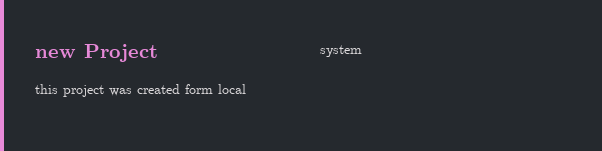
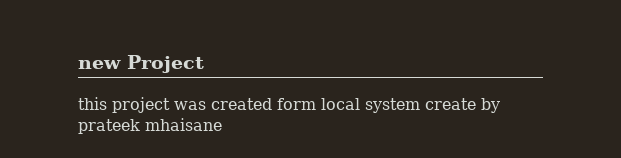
- this project was created form local system
+ this project was created form local system create by prateek mhaisane

